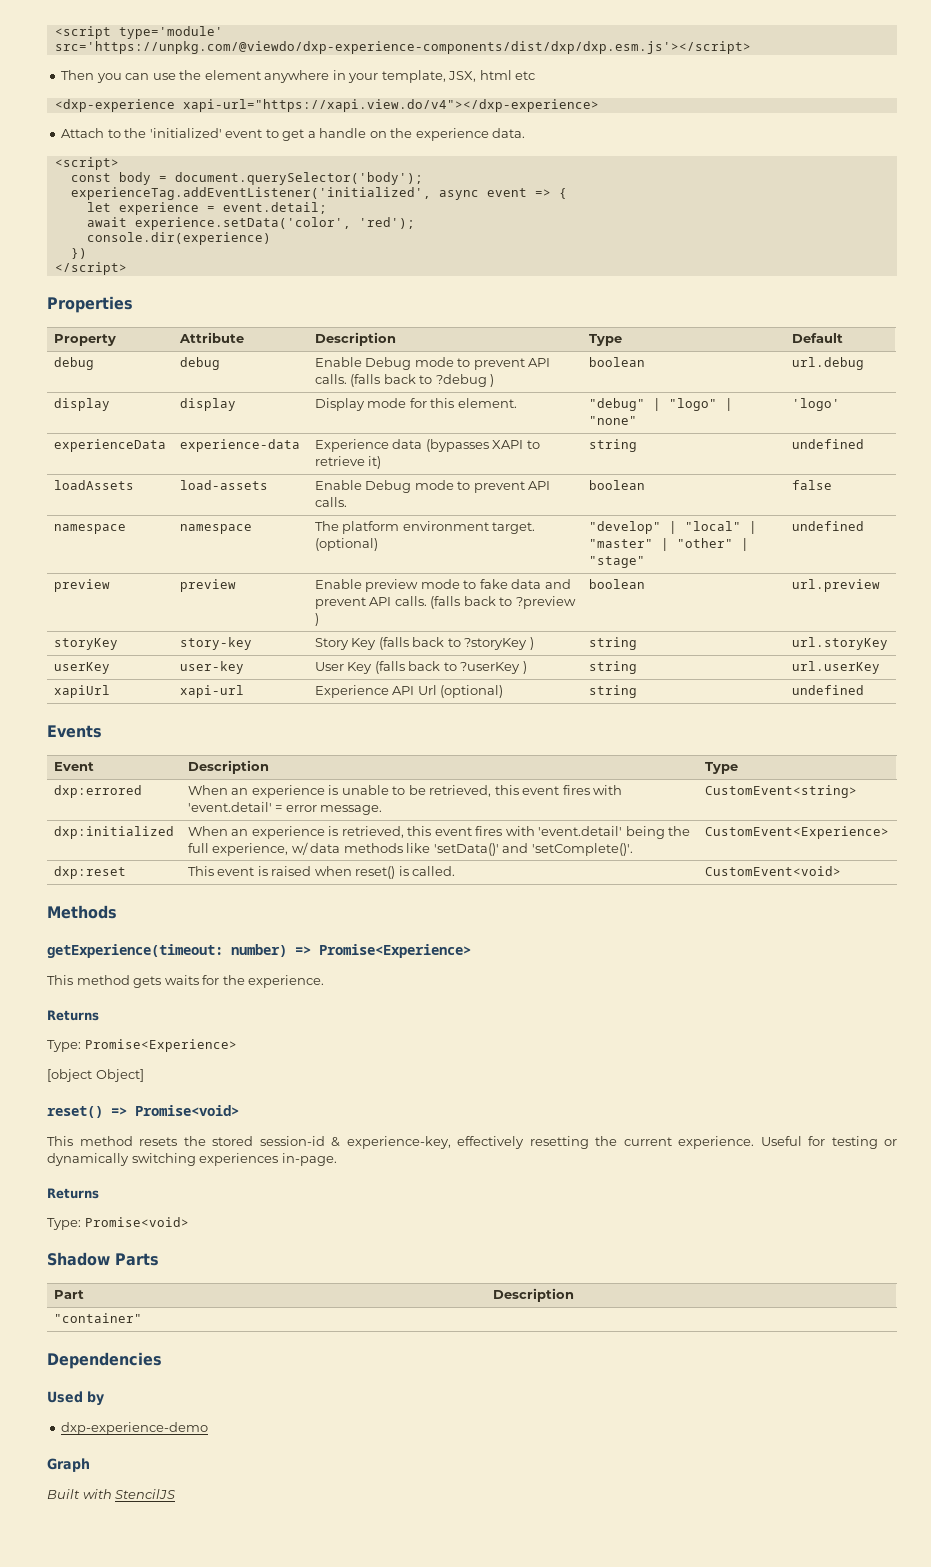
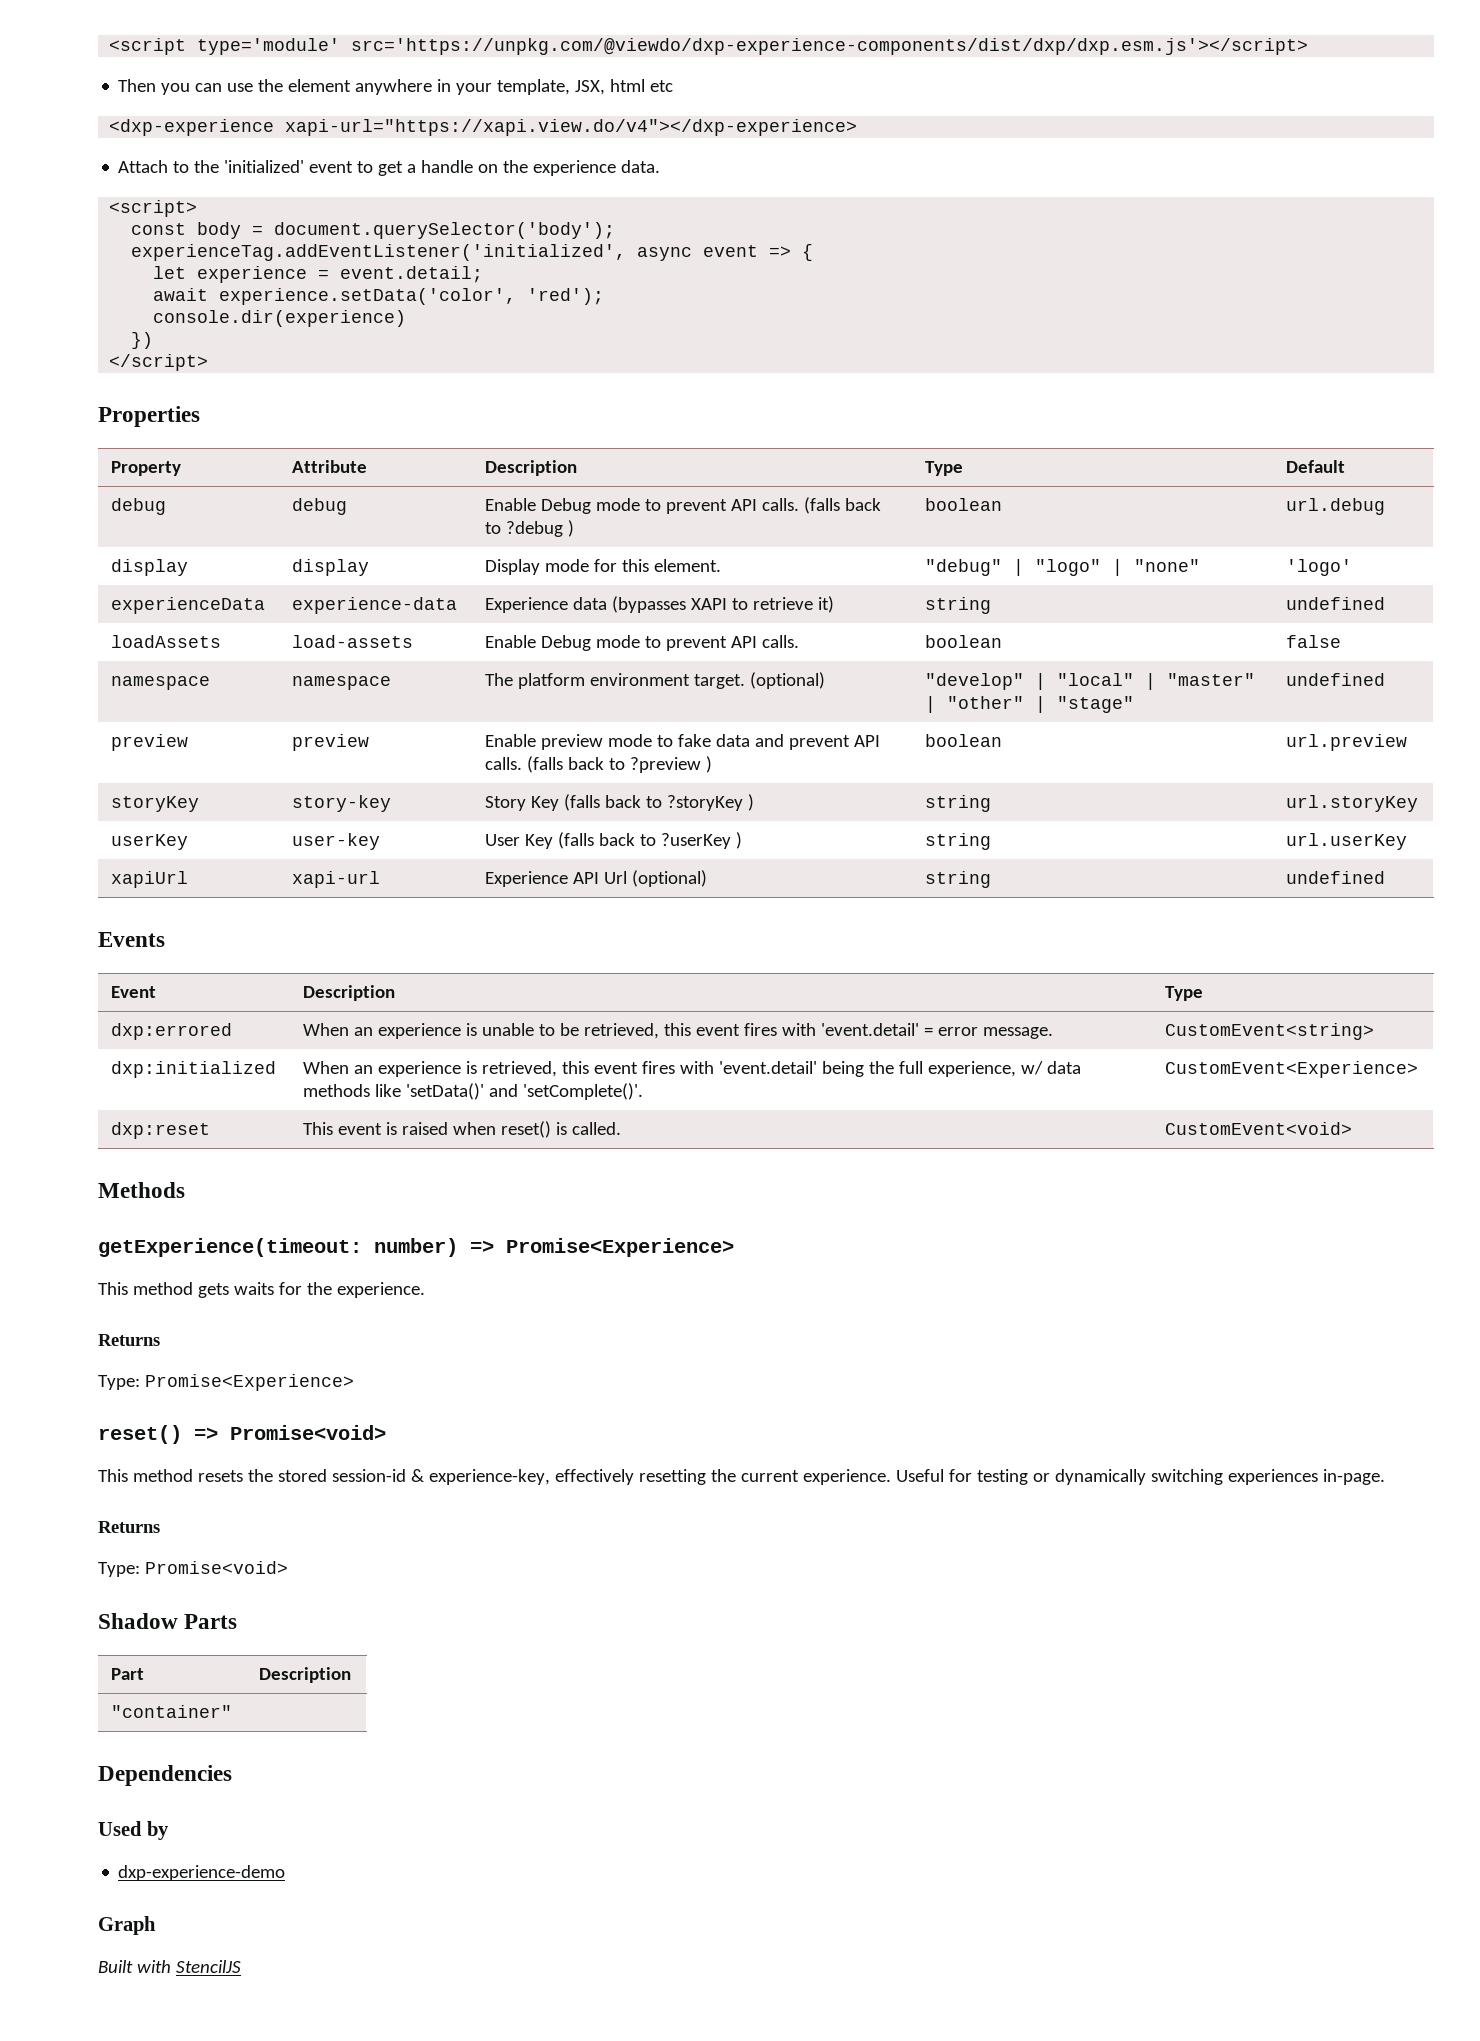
- [object Object]

